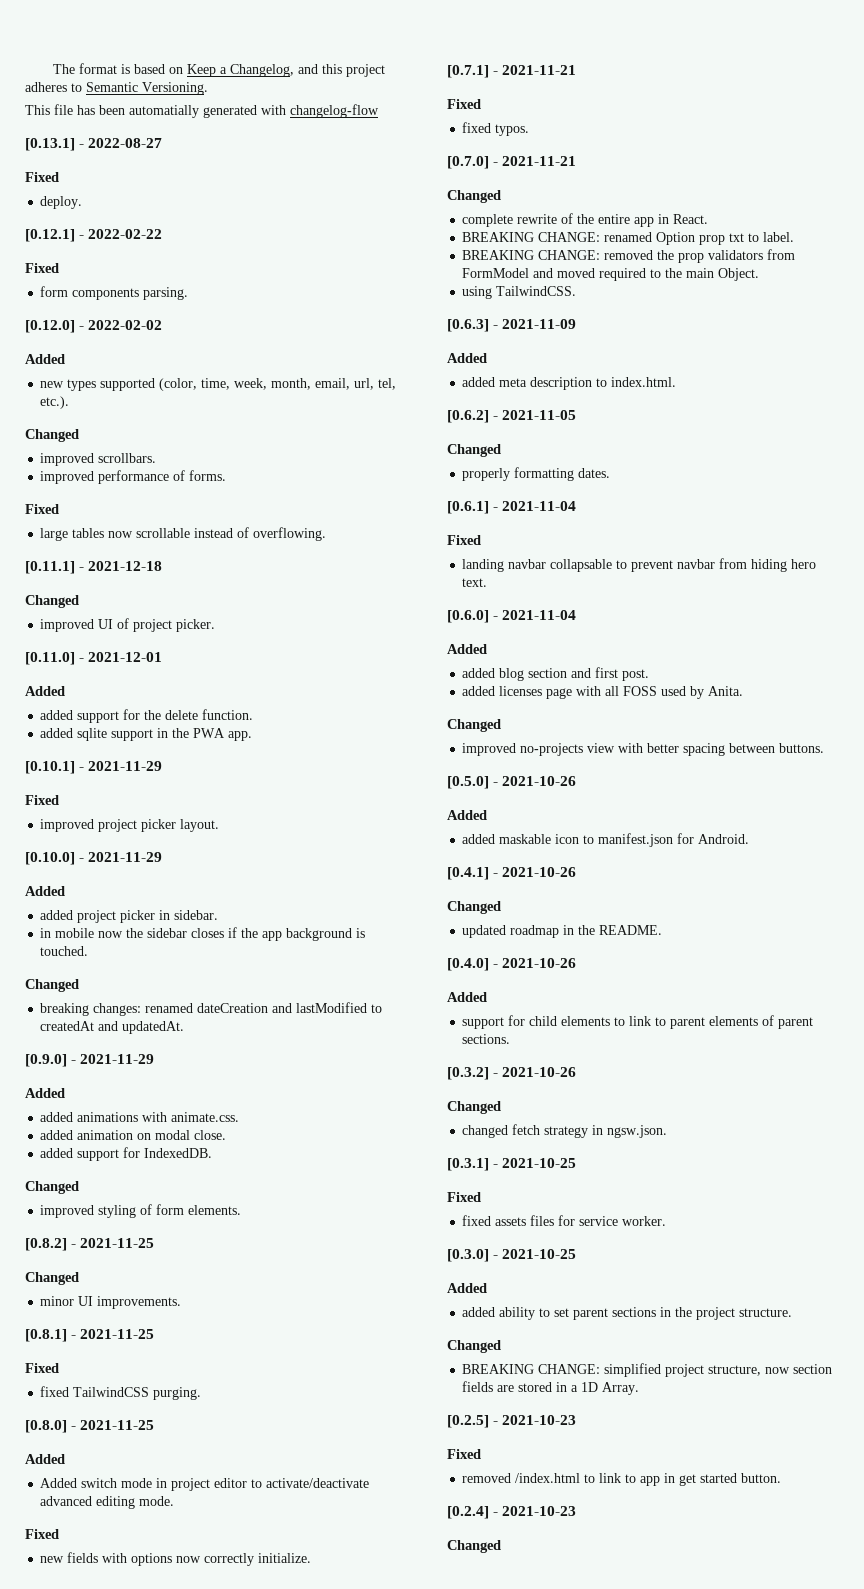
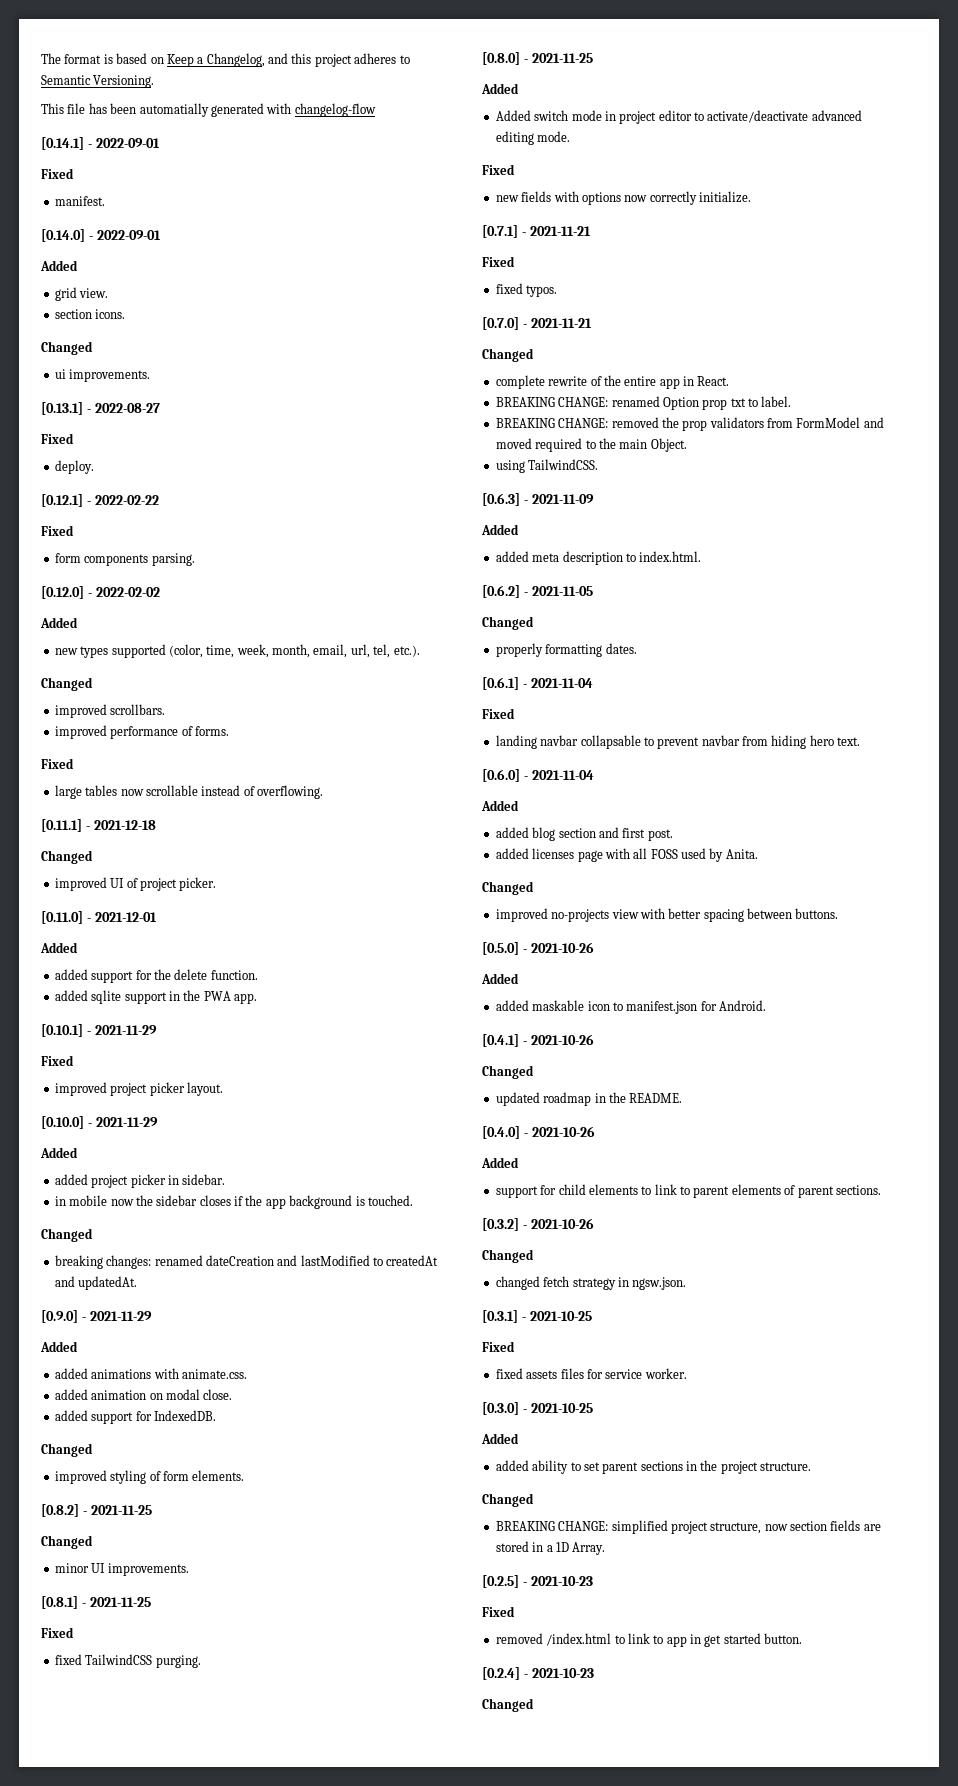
+ [0.14.1] - 2022-09-01
+ Fixed
+ manifest.
+ [0.14.0] - 2022-09-01
+ Added
+ grid view.
+ section icons.
+ Changed
+ ui improvements.

